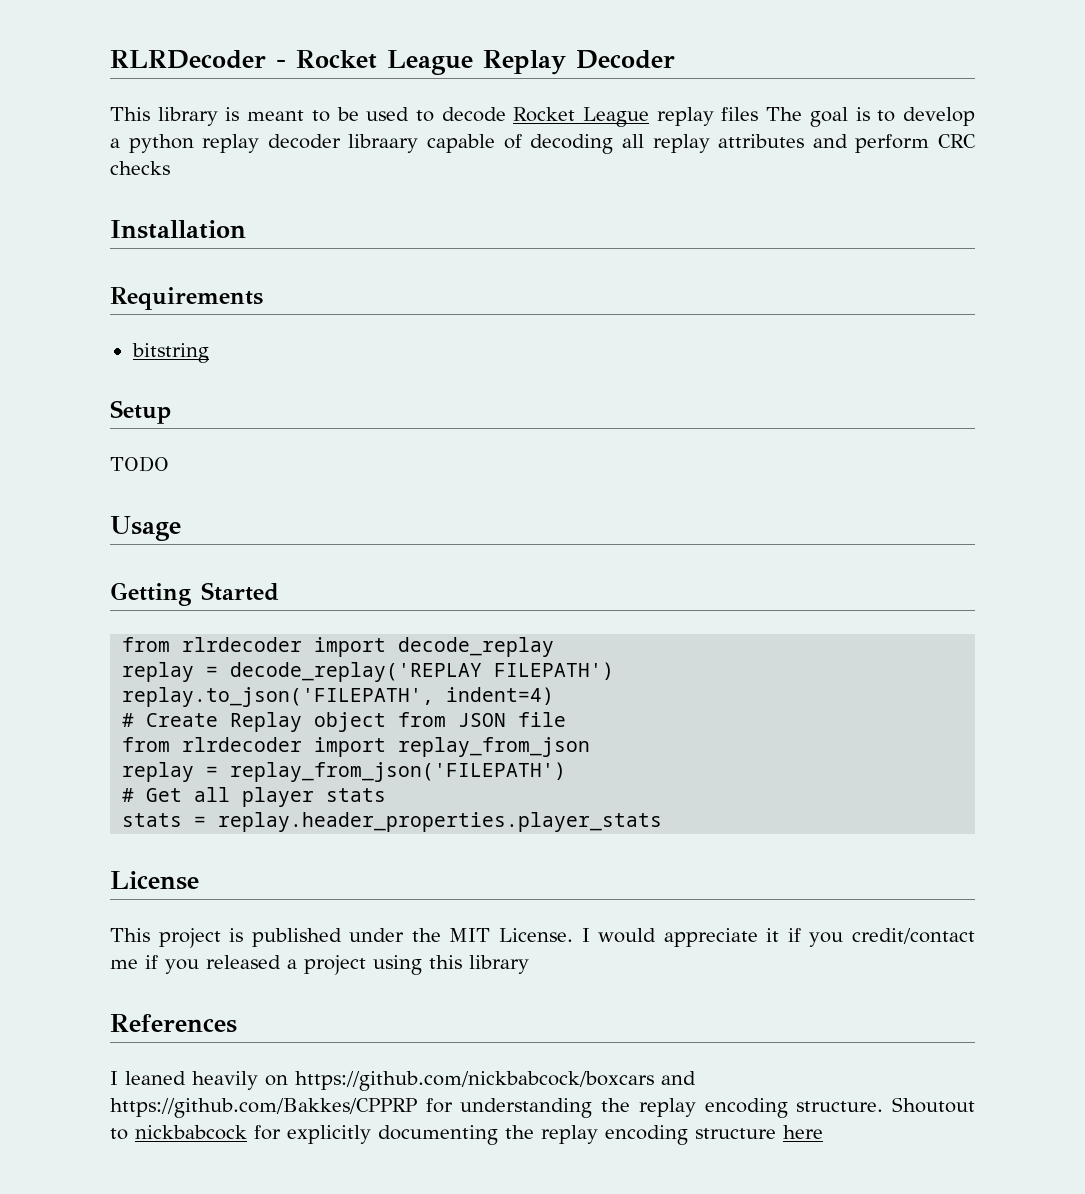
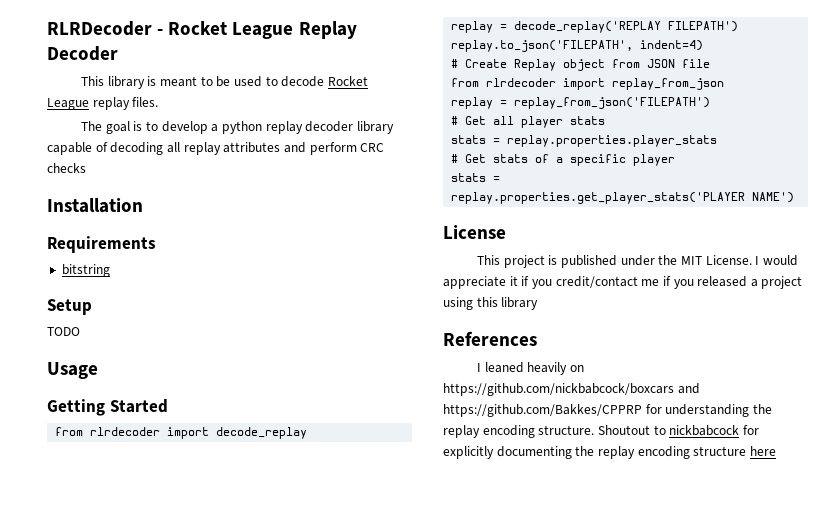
- This library is meant to be used to decode Rocket League replay files The goal is to develop a python replay decoder libraary capable of decoding all replay attributes and perform CRC checks
+ This library is meant to be used to decode Rocket League replay files.
+ The goal is to develop a python replay decoder library capable of decoding all replay attributes and perform CRC checks
- stats = replay.header_properties.player_stats
+ stats = replay.properties.player_stats
+ # Get stats of a specific player
+ stats = replay.properties.get_player_stats('PLAYER NAME')

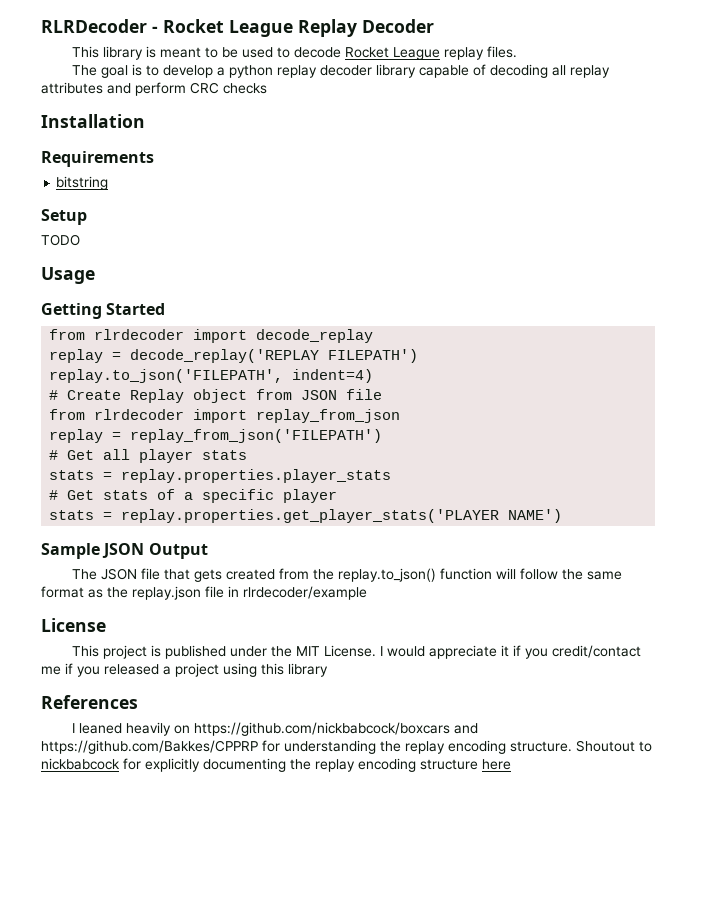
+ Sample JSON Output
+ The JSON file that gets created from the replay.to_json() function will follow the same format as the replay.json file in rlrdecoder/example

